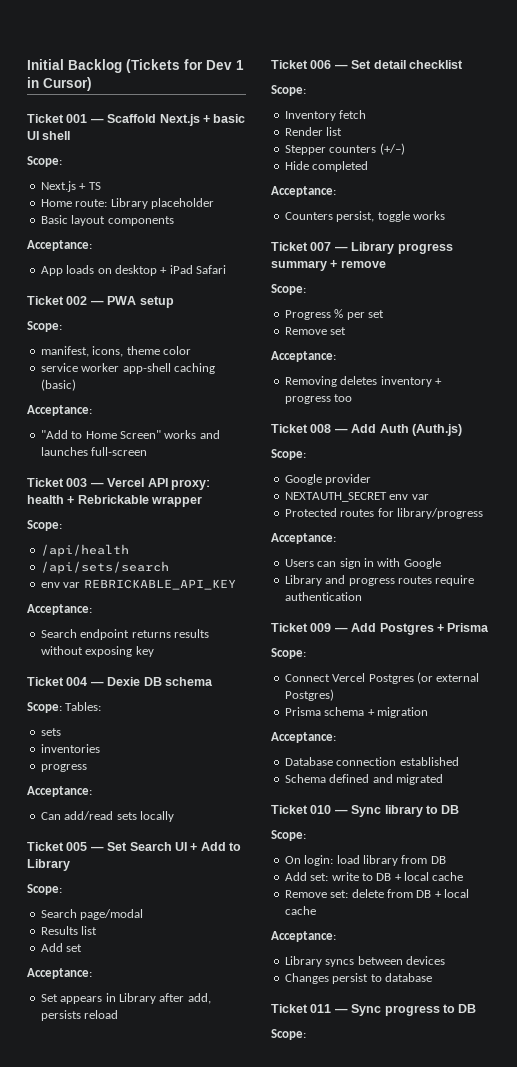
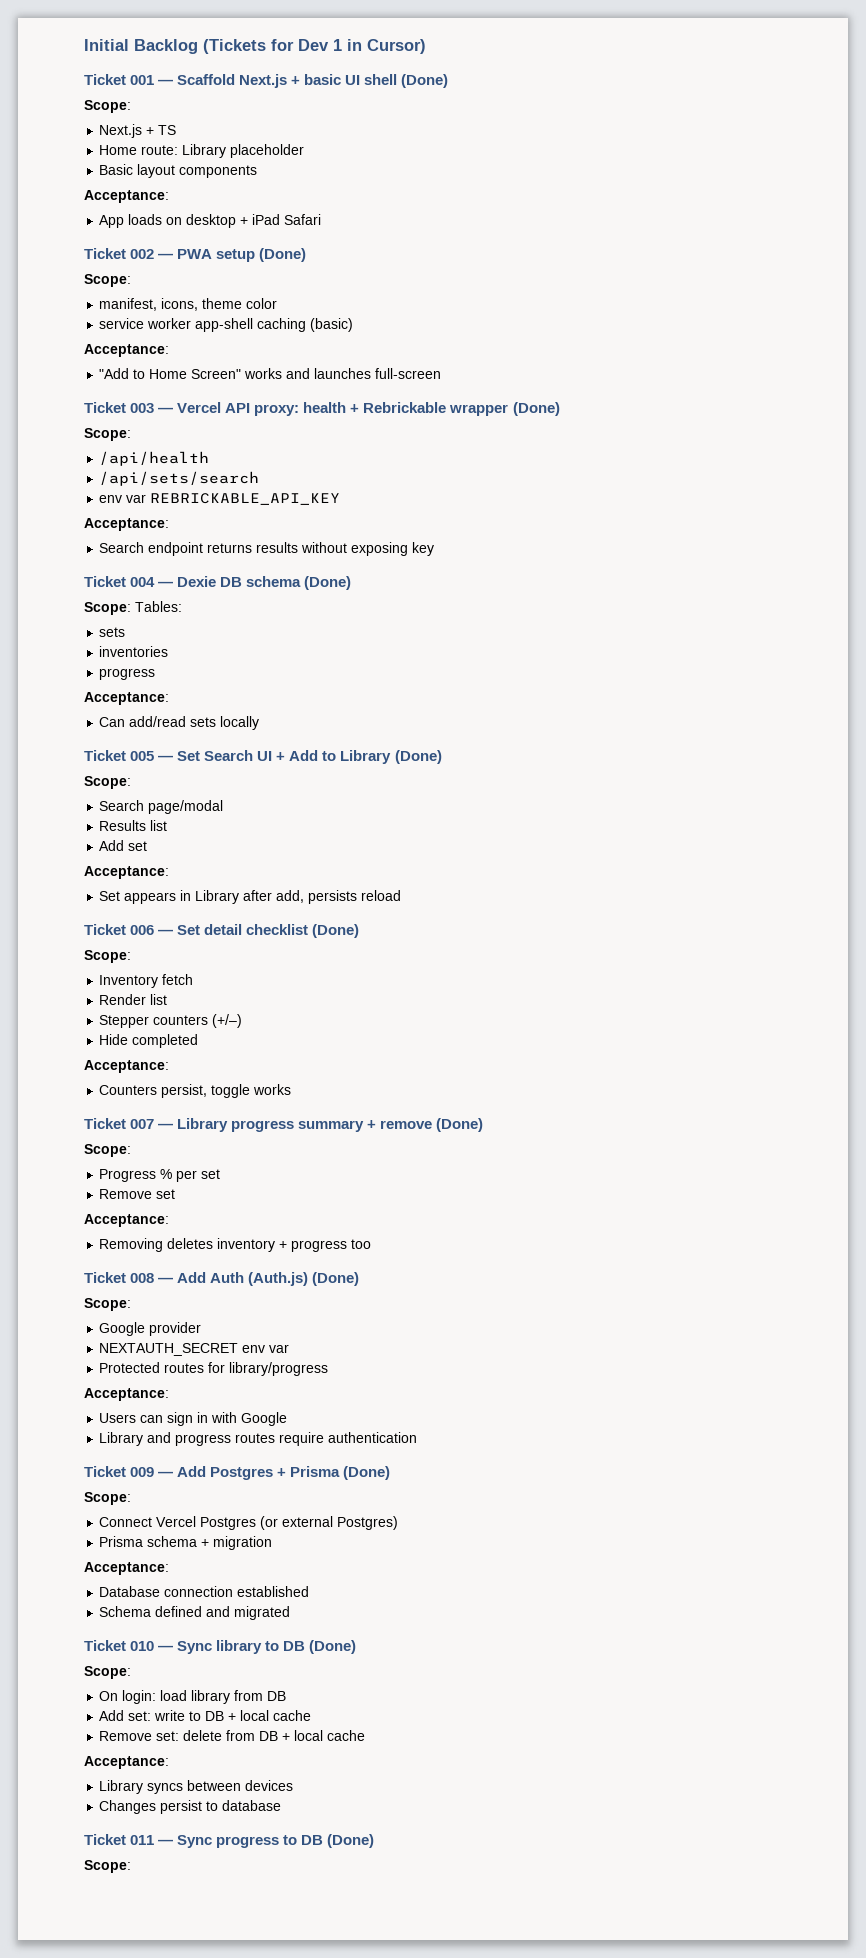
- Ticket 001 — Scaffold Next.js + basic UI shell
+ Ticket 001 — Scaffold Next.js + basic UI shell (Done)
- Ticket 002 — PWA setup
+ Ticket 002 — PWA setup (Done)
- Ticket 003 — Vercel API proxy: health + Rebrickable wrapper
+ Ticket 003 — Vercel API proxy: health + Rebrickable wrapper (Done)
- Ticket 004 — Dexie DB schema
+ Ticket 004 — Dexie DB schema (Done)
- Ticket 005 — Set Search UI + Add to Library
+ Ticket 005 — Set Search UI + Add to Library (Done)
- Ticket 006 — Set detail checklist
+ Ticket 006 — Set detail checklist (Done)
- Ticket 007 — Library progress summary + remove
+ Ticket 007 — Library progress summary + remove (Done)
- Ticket 008 — Add Auth (Auth.js)
+ Ticket 008 — Add Auth (Auth.js) (Done)
- Ticket 009 — Add Postgres + Prisma
+ Ticket 009 — Add Postgres + Prisma (Done)
- Ticket 010 — Sync library to DB
+ Ticket 010 — Sync library to DB (Done)
- Ticket 011 — Sync progress to DB
+ Ticket 011 — Sync progress to DB (Done)

